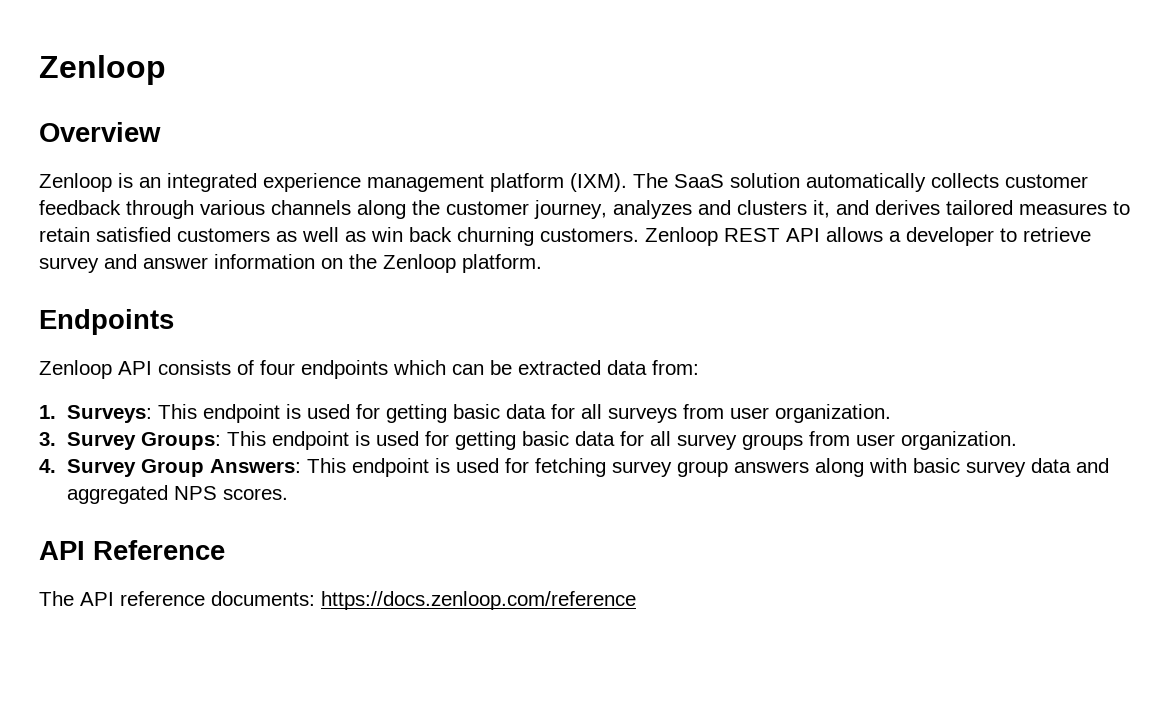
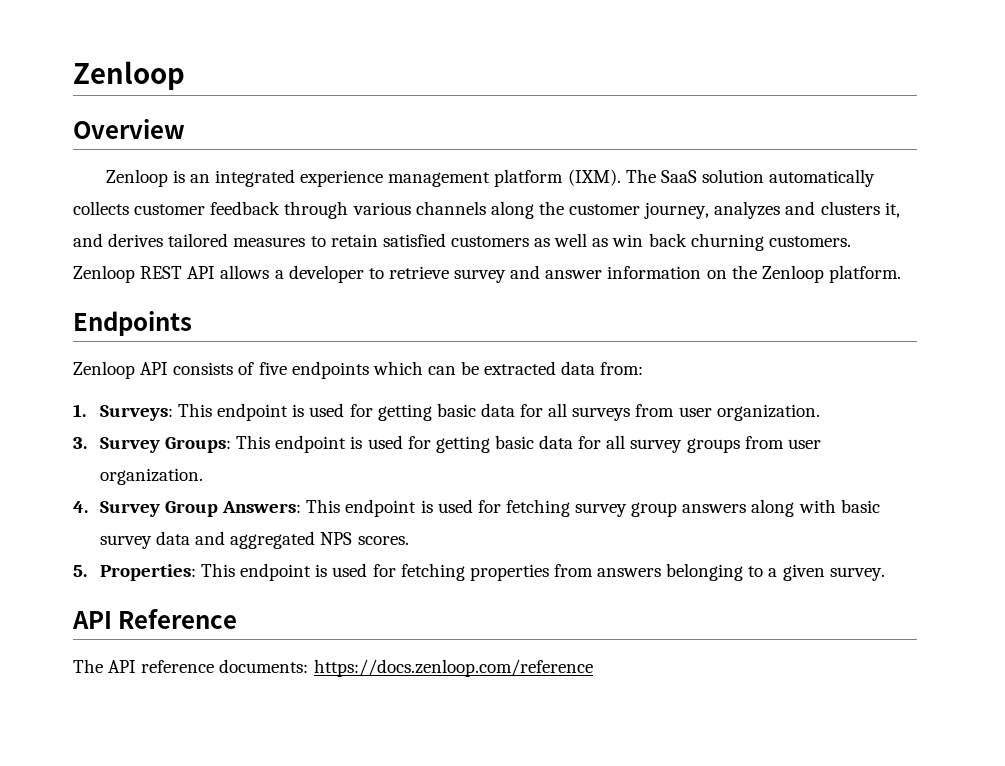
- Zenloop API consists of four endpoints which can be extracted data from:
+ Zenloop API consists of five endpoints which can be extracted data from:
+ 5. Properties: This endpoint is used for fetching properties from answers belonging to a given survey.

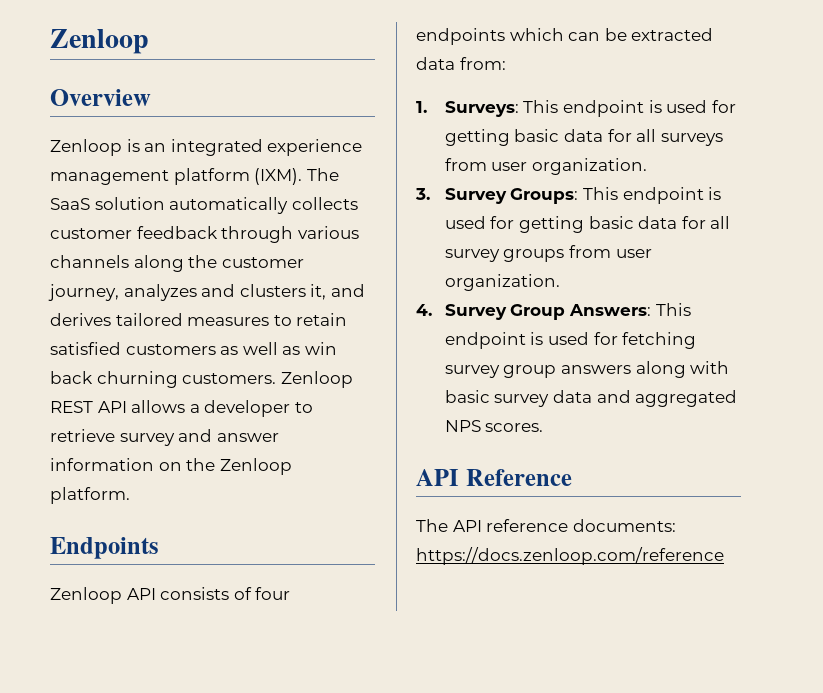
- Zenloop API consists of five endpoints which can be extracted data from:
+ Zenloop API consists of four endpoints which can be extracted data from:
- 5. Properties: This endpoint is used for fetching properties from answers belonging to a given survey.

